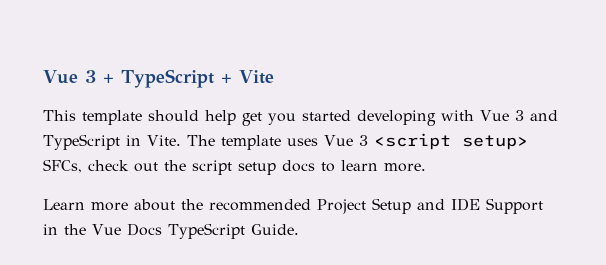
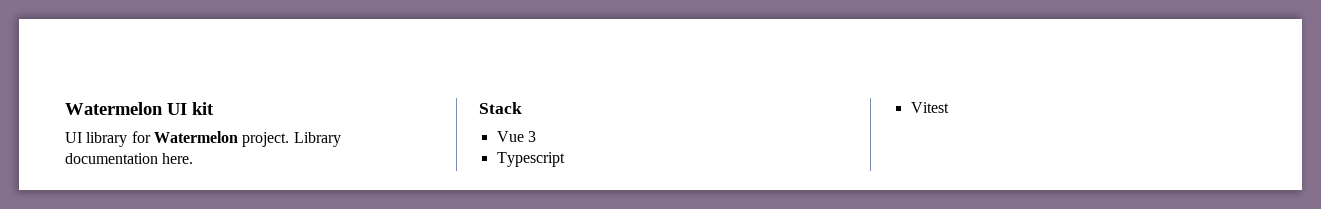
- Vue 3 + TypeScript + Vite
- This template should help get you started developing with Vue 3 and TypeScript in Vite. The template uses Vue 3 <script setup> SFCs, check out the script setup docs to learn more.
- Learn more about the recommended Project Setup and IDE Support in the Vue Docs TypeScript Guide.
+ Watermelon UI kit
+ UI library for Watermelon project. Library documentation here.
+ Stack
+ Vue 3
+ Typescript
+ Vitest

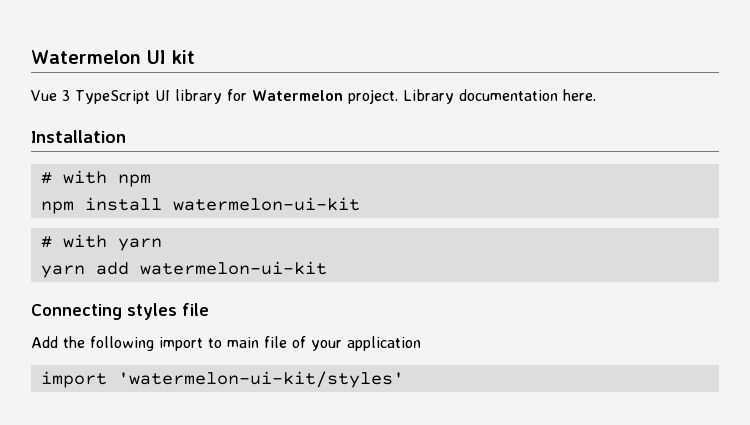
- UI library for Watermelon project.
+ Vue 3 TypeScript UI library for Watermelon project.
- Stack
- Vue 3
- Typescript
- Vitest
+ Installation
+ # with npm
+ npm install watermelon-ui-kit
+ # with yarn
+ yarn add watermelon-ui-kit
+ Connecting styles file
+ Add the following import to main file of your application
+ import 'watermelon-ui-kit/styles'

